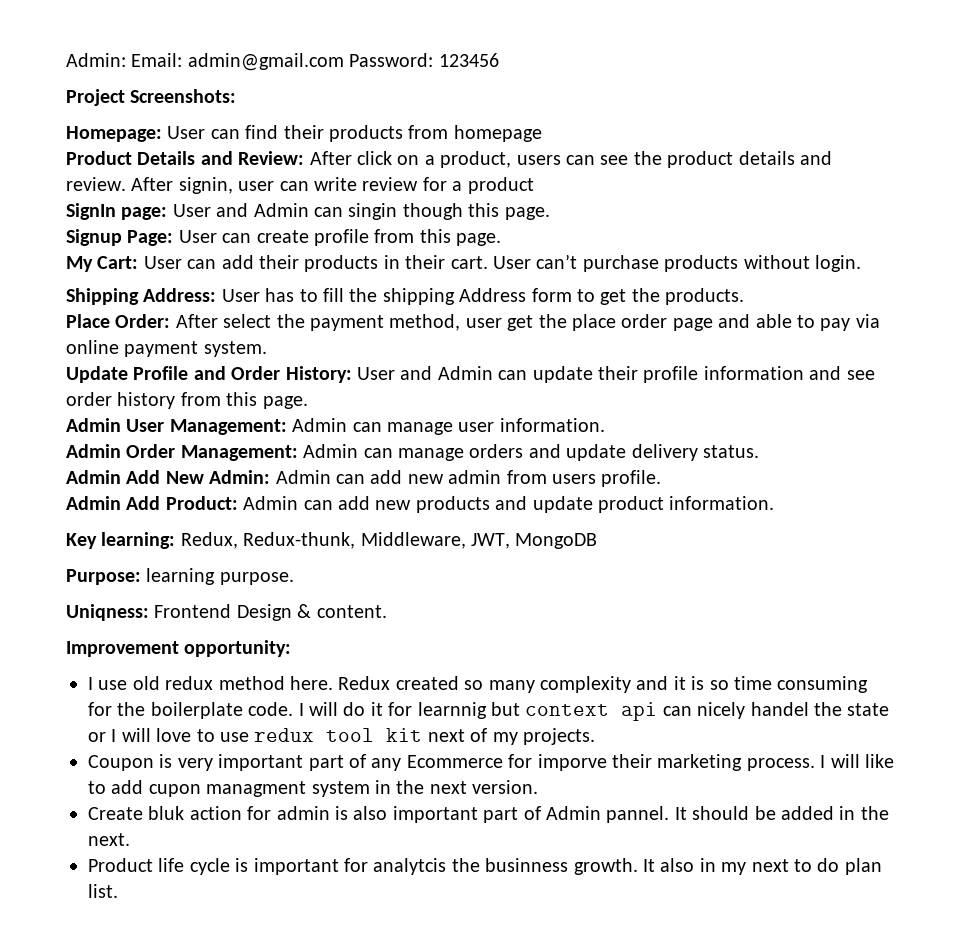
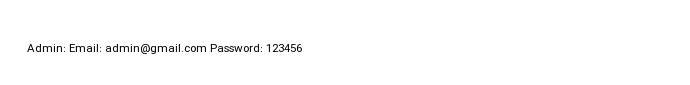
- Project Screenshots:
- Homepage: User can find their products from homepage
- Product Details and Review: After click on a product, users can see the product details and review. After signin, user can write review for a product
- SignIn page: User and Admin can singin though this page.
- Signup Page: User can create profile from this page.
- My Cart: User can add their products in their cart. User can’t purchase products without login.
- Shipping Address: User has to fill the shipping Address form to get the products.
- Place Order: After select the payment method, user get the place order page and able to pay via online payment system.
- Update Profile and Order History: User and Admin can update their profile information and see order history from this page.
- Admin User Management: Admin can manage user information.
- Admin Order Management: Admin can manage orders and update delivery status.
- Admin Add New Admin: Admin can add new admin from users profile.
- Admin Add Product: Admin can add new products and update product information.
- Key learning: Redux, Redux-thunk, Middleware, JWT, MongoDB
- Purpose: learning purpose.
- Uniqness: Frontend Design & content.
- Improvement opportunity:
- I use old redux method here. Redux created so many complexity and it is so time consuming for the boilerplate code. I will do it for learnnig but context api can nicely handel the state or I will love to use redux tool kit next of my projects.
- Coupon is very important part of any Ecommerce for imporve their marketing process. I will like to add cupon managment system in the next version.
- Create bluk action for admin is also important part of Admin pannel. It should be added in the next.
- Product life cycle is important for analytcis the businness growth. It also in my next to do plan list.

